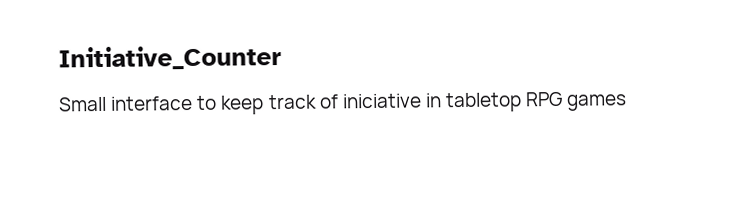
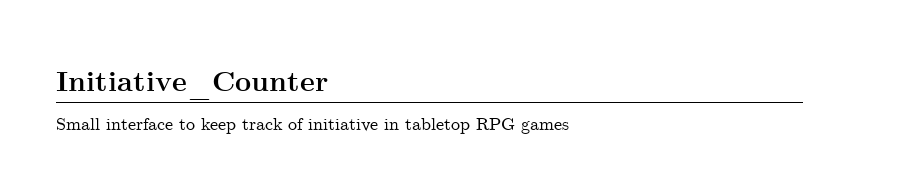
- Small interface to keep track of iniciative in tabletop RPG games
+ Small interface to keep track of initiative in tabletop RPG games

